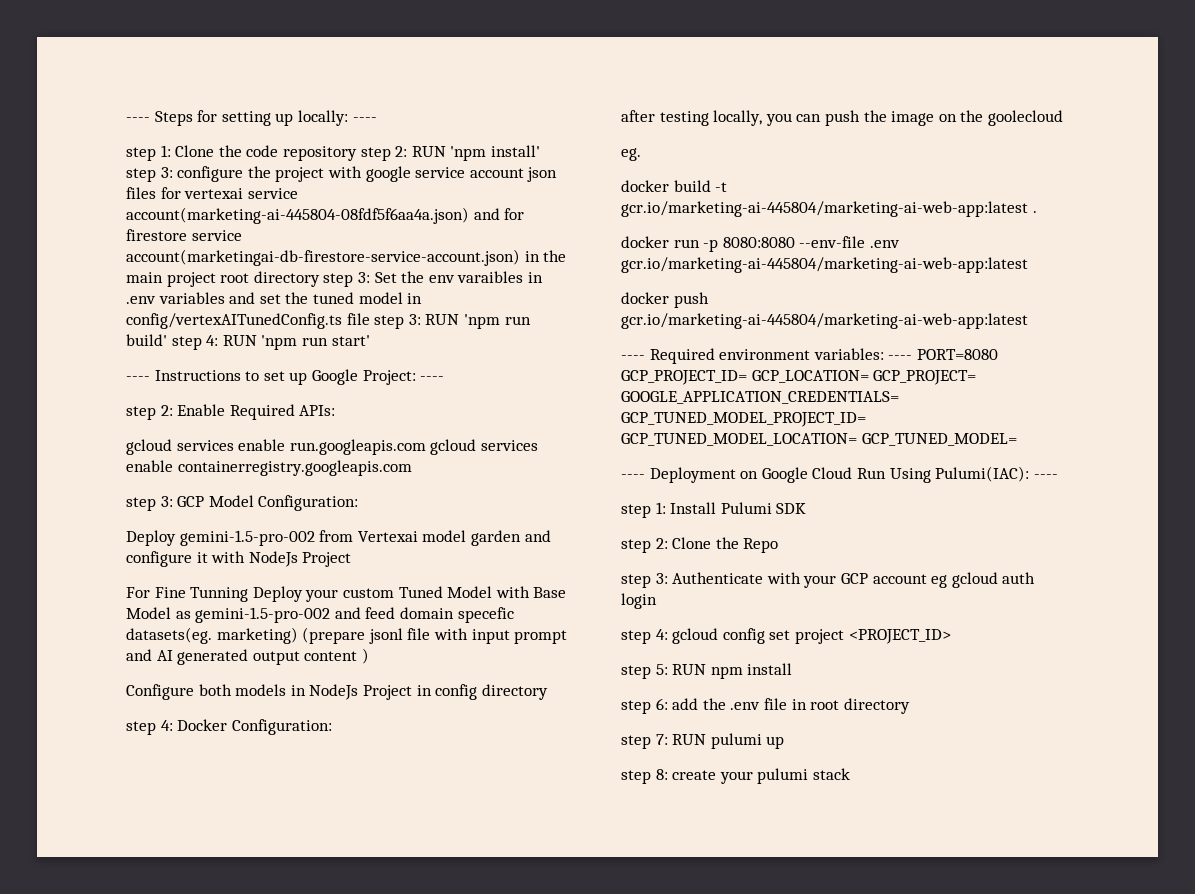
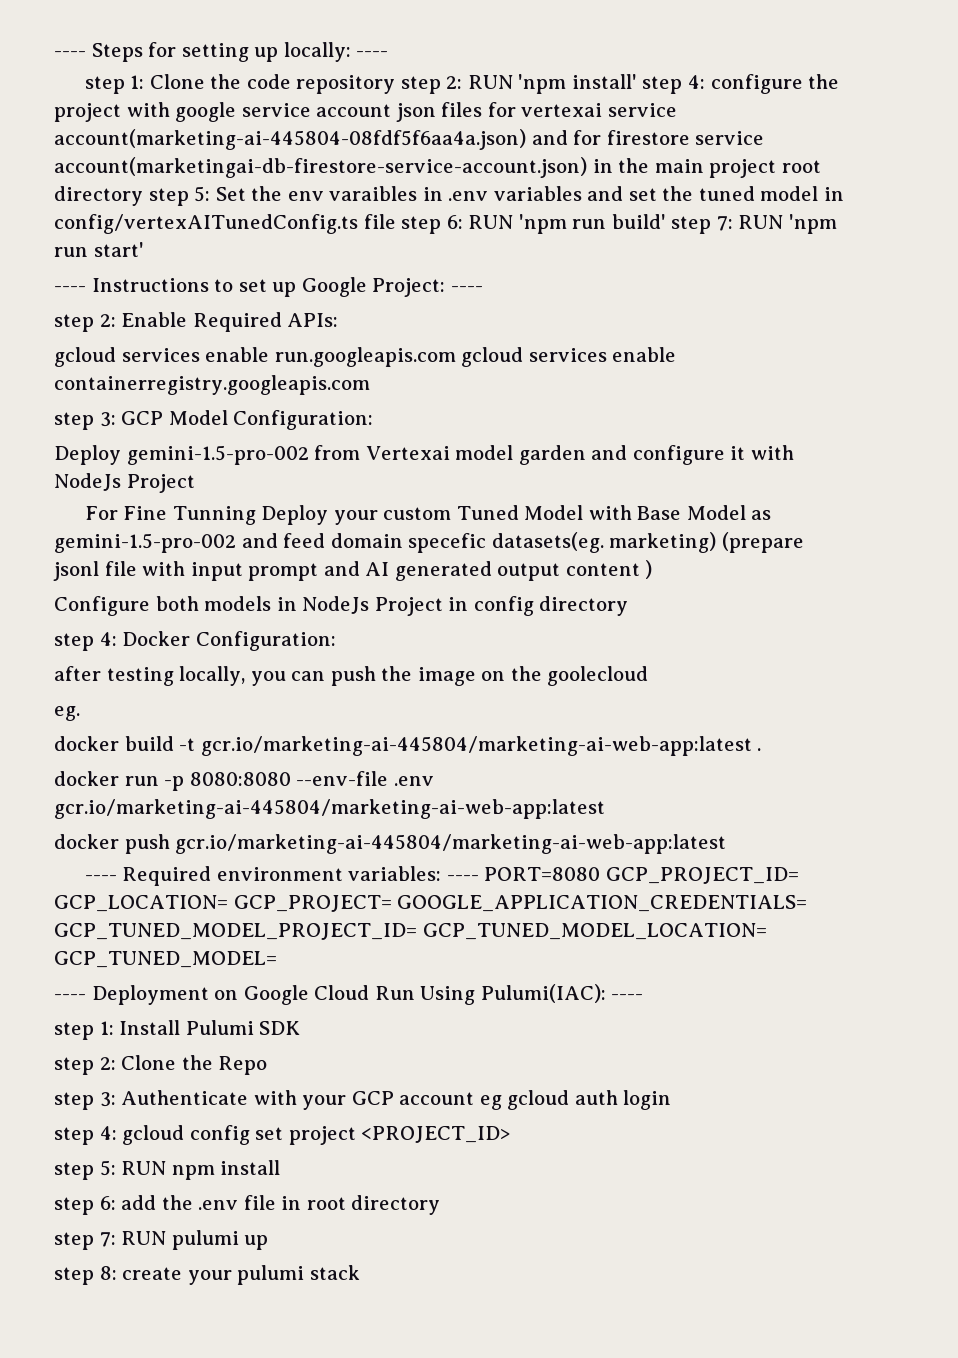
- RUN 'npm install' step 3:
+ RUN 'npm install' step 4:
- configure the project with google service account json files for vertexai service account(marketing-ai-445804-08fdf5f6aa4a.json) and for firestore service account(marketingai-db-firestore-service-account.json) in the main project root directory step 3:
+ configure the project with google service account json files for vertexai service account(marketing-ai-445804-08fdf5f6aa4a.json) and for firestore service account(marketingai-db-firestore-service-account.json) in the main project root directory step 5:
- Set the env varaibles in .env variables and set the tuned model in config/vertexAITunedConfig.ts file step 3:
+ Set the env varaibles in .env variables and set the tuned model in config/vertexAITunedConfig.ts file step 6:
- RUN 'npm run build' step 4:
+ RUN 'npm run build' step 7:

